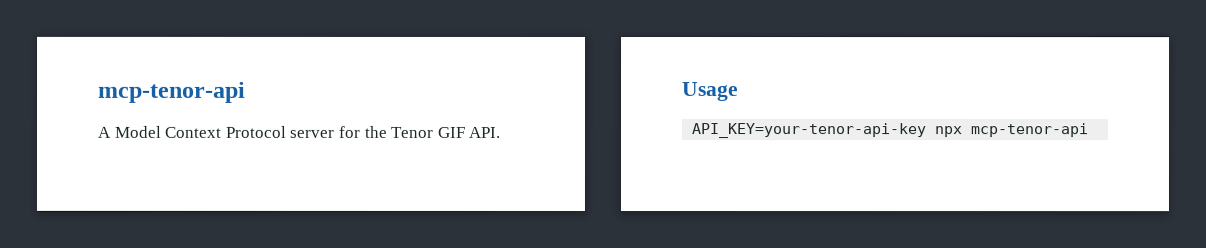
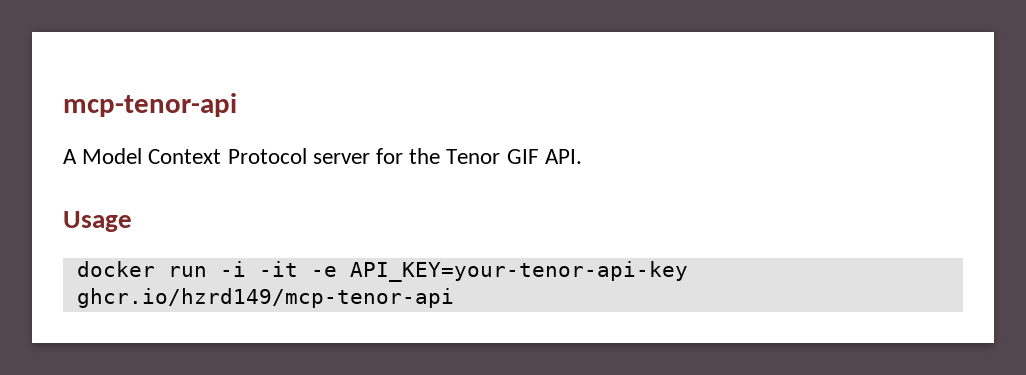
- API_KEY=your-tenor-api-key npx mcp-tenor-api
+ docker run -i -it -e API_KEY=your-tenor-api-key ghcr.io/hzrd149/mcp-tenor-api

